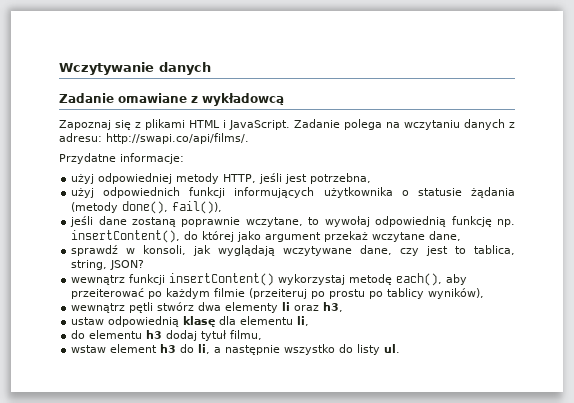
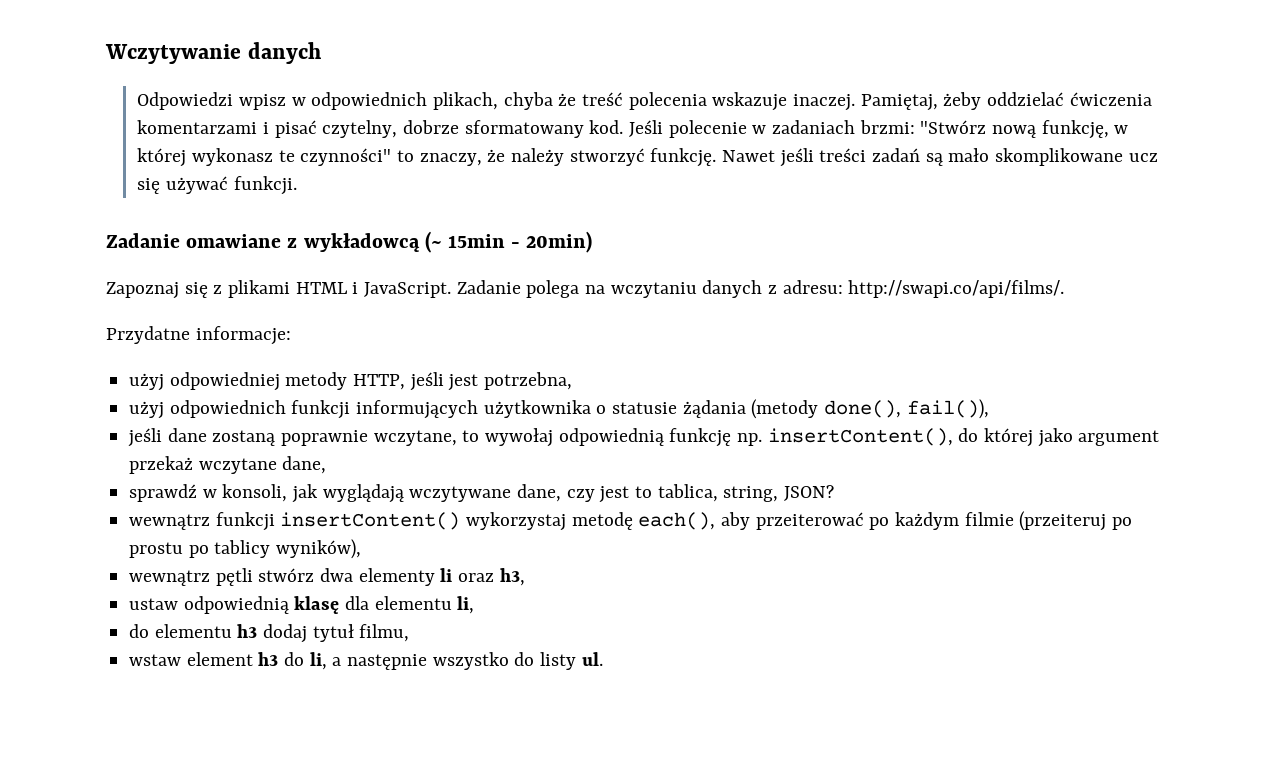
+ Odpowiedzi wpisz w odpowiednich plikach, chyba że treść polecenia wskazuje inaczej. Pamiętaj, żeby oddzielać ćwiczenia komentarzami i pisać czytelny, dobrze sformatowany kod. Jeśli polecenie w zadaniach brzmi: "Stwórz nową funkcję, w której wykonasz te czynności" to znaczy, że należy stworzyć funkcję. Nawet jeśli treści zadań są mało skomplikowane ucz się używać funkcji.
- Zadanie omawiane z wykładowcą
+ Zadanie omawiane z wykładowcą (~ 15min - 20min)

